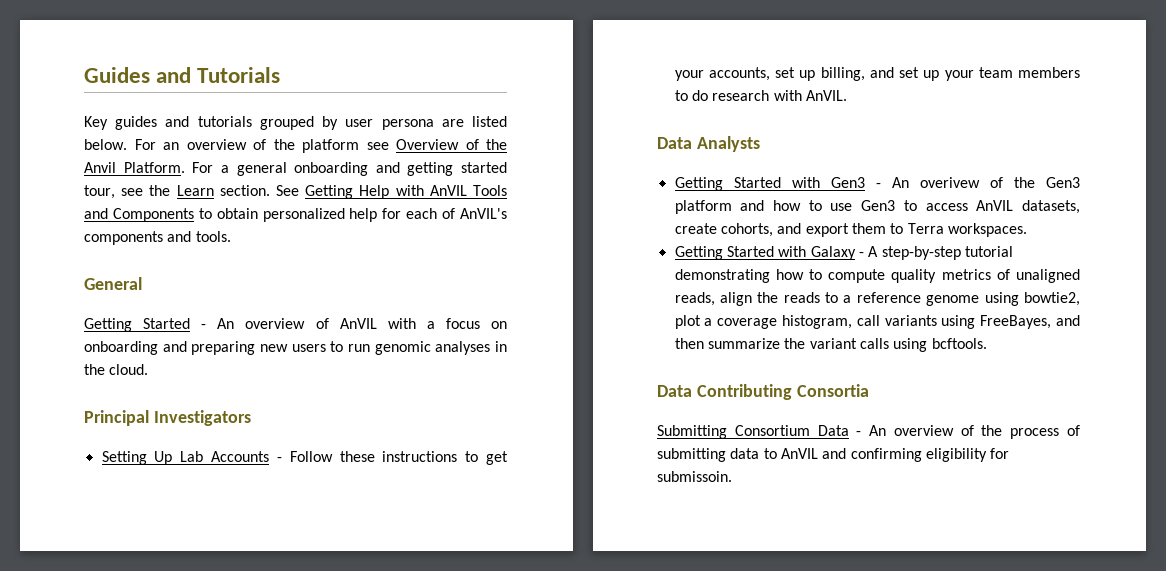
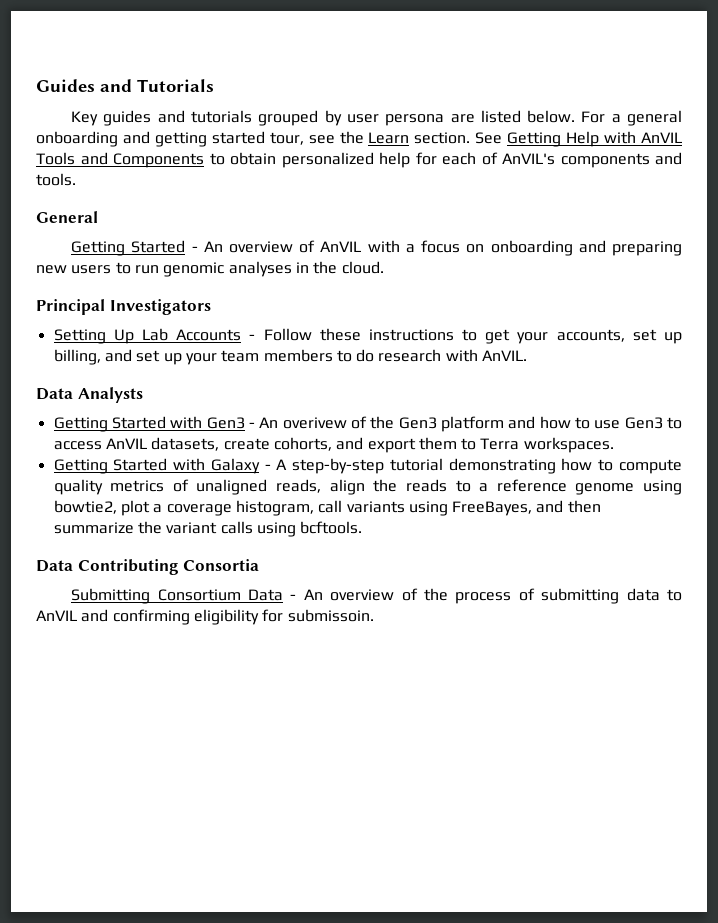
- For an overview of the platform see Overview of the Anvil Platform. For a general onboarding and getting started tour, see the Learn section.
+ For a general onboarding and getting started tour, see the Learn section.

